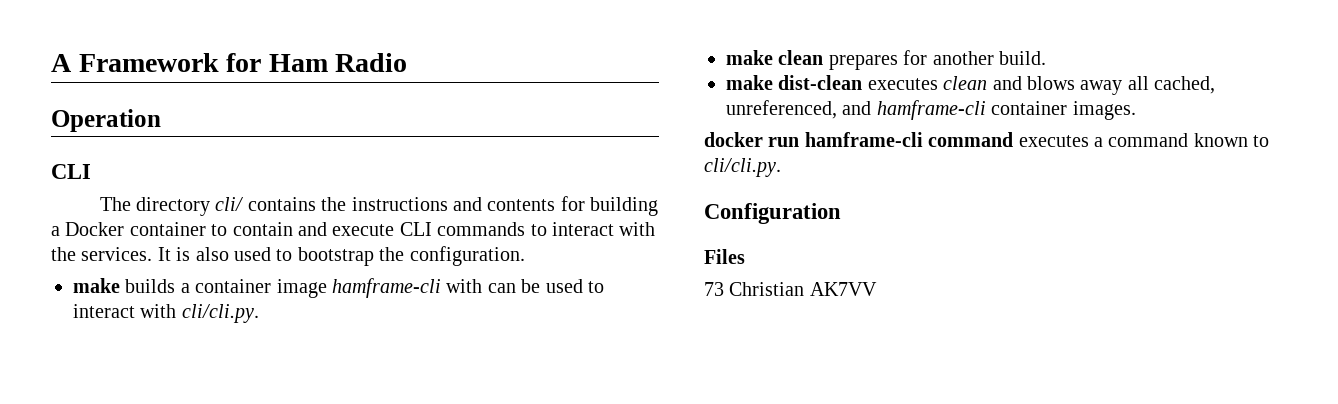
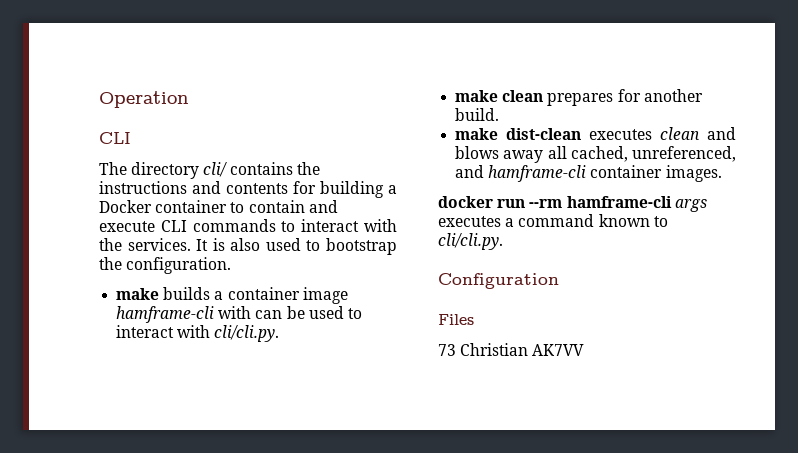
- A Framework for Ham Radio
- docker run hamframe-cli command executes a command known to cli/cli.py.
+ docker run --rm hamframe-cli args executes a command known to cli/cli.py.

